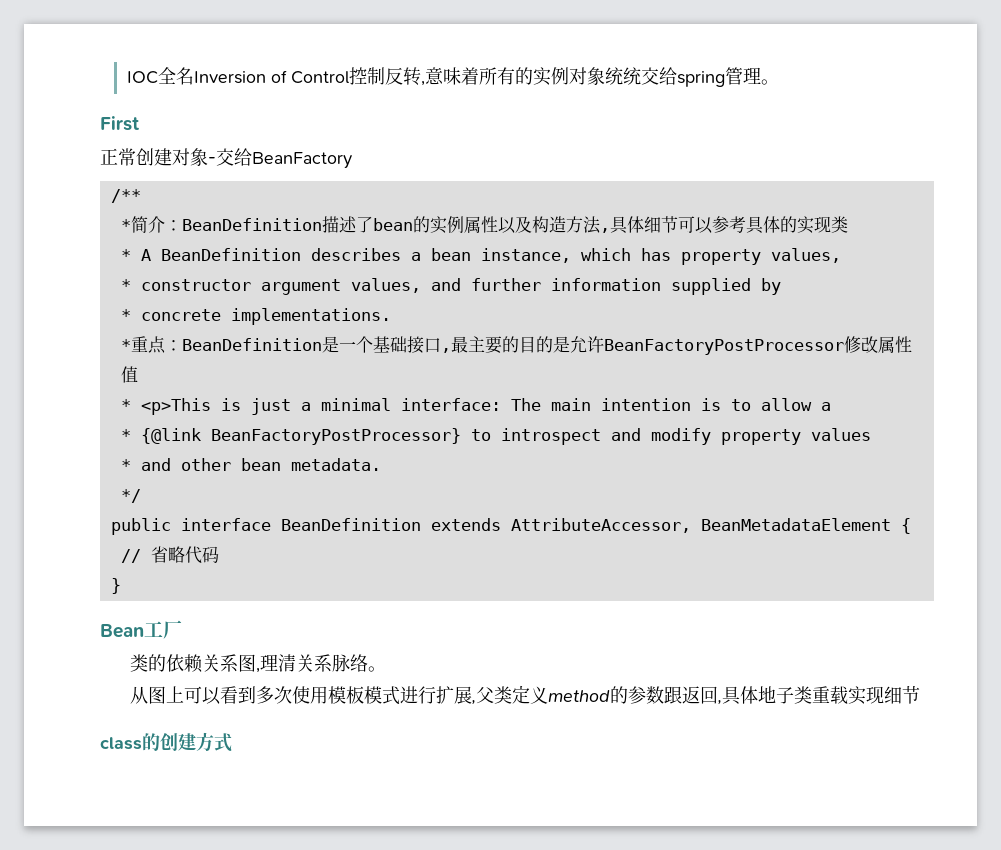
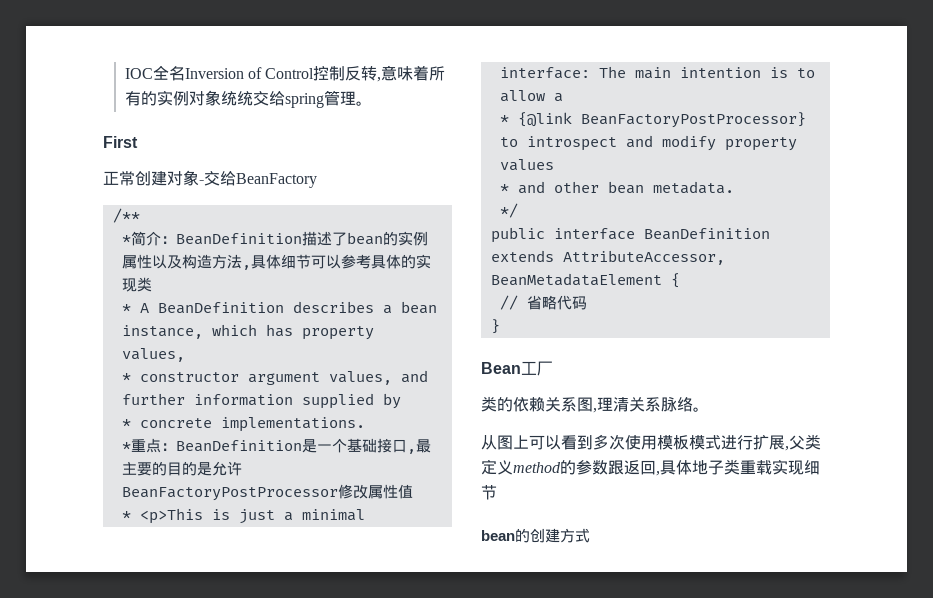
- class的创建方式
+ bean的创建方式

